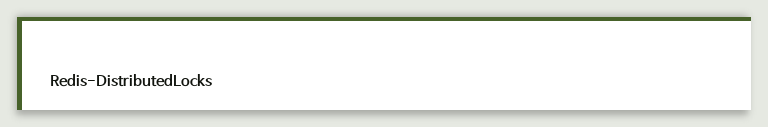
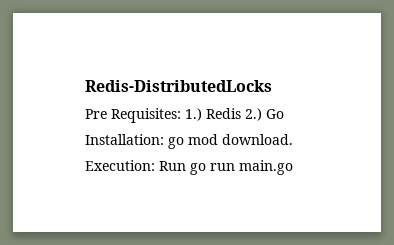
+ Pre Requisites: 1.) Redis 2.) Go
+ Installation: go mod download.
+ Execution: Run go run main.go

